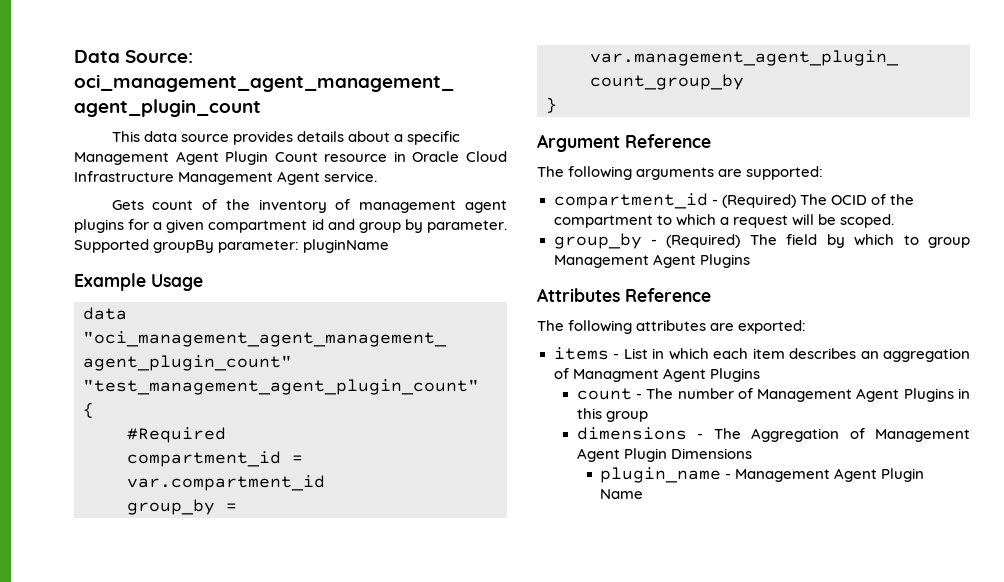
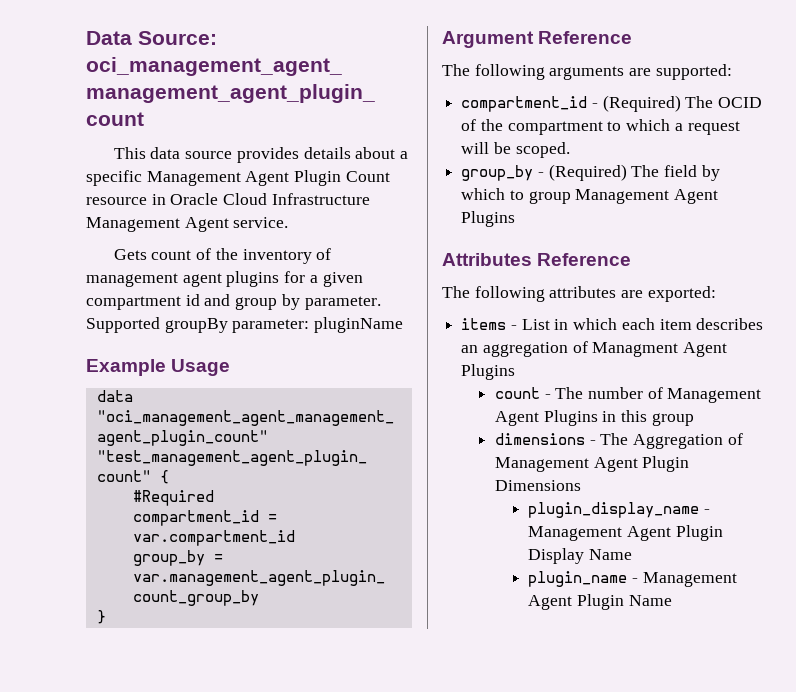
+ plugin_display_name - Management Agent Plugin Display Name

